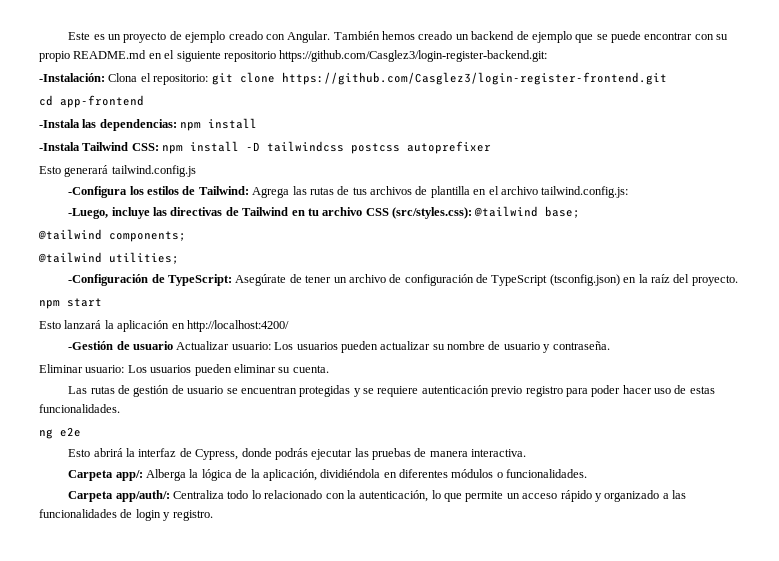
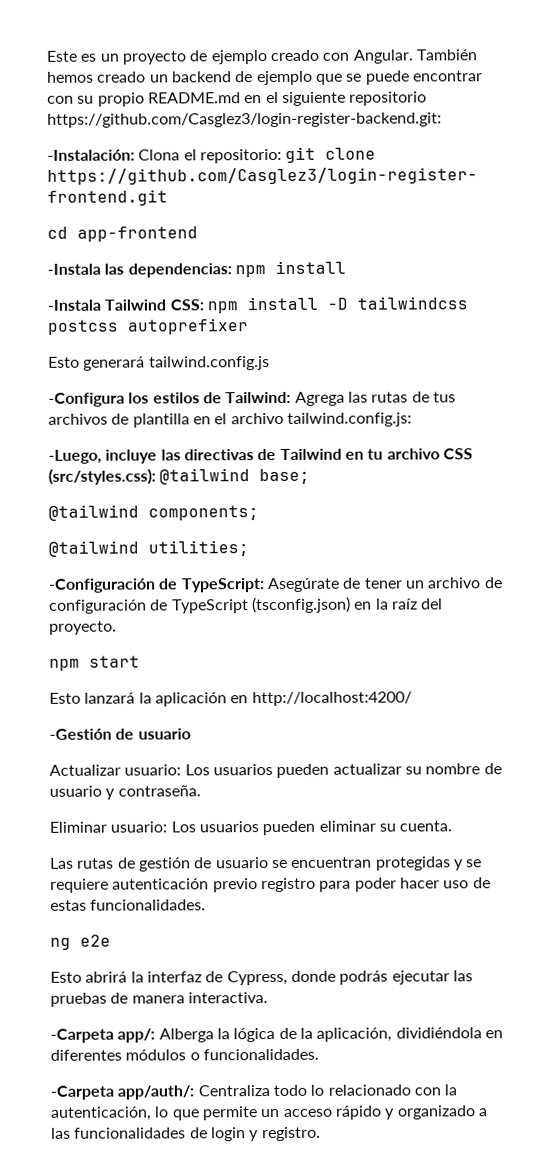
- -Gestión de usuario Actualizar usuario: Los usuarios pueden actualizar su nombre de usuario y contraseña.
+ -Gestión de usuario
+ Actualizar usuario: Los usuarios pueden actualizar su nombre de usuario y contraseña.
- Carpeta app/: Alberga la lógica de la aplicación, dividiéndola en diferentes módulos o funcionalidades.
+ -Carpeta app/: Alberga la lógica de la aplicación, dividiéndola en diferentes módulos o funcionalidades.
- Carpeta app/auth/: Centraliza todo lo relacionado con la autenticación, lo que permite un acceso rápido y organizado a las funcionalidades de login y registro.
+ -Carpeta app/auth/: Centraliza todo lo relacionado con la autenticación, lo que permite un acceso rápido y organizado a las funcionalidades de login y registro.

